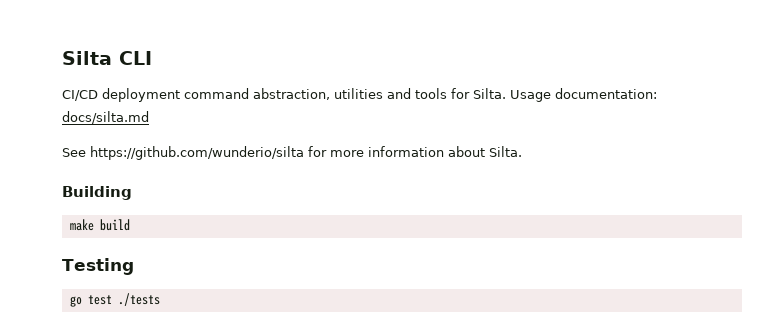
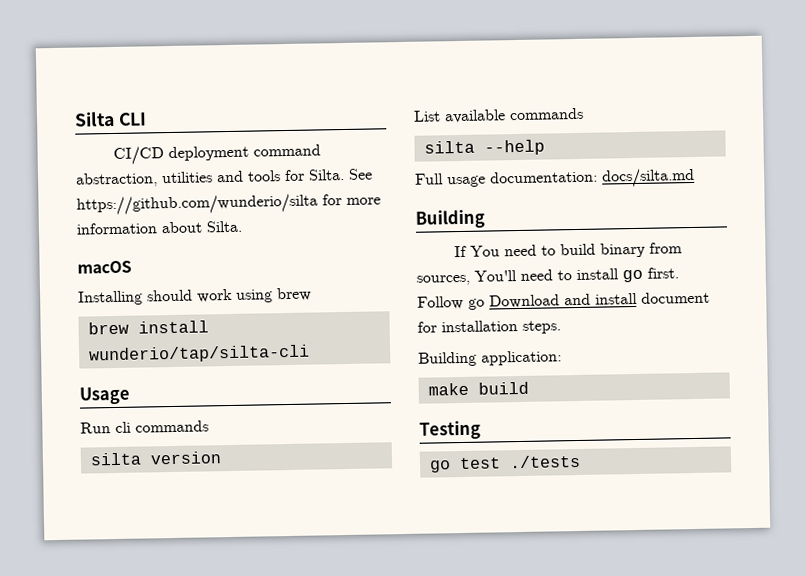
- CI/CD deployment command abstraction, utilities and tools for Silta. Usage documentation: docs/silta.md
- See https://github.com/wunderio/silta for more information about Silta.
+ CI/CD deployment command abstraction, utilities and tools for Silta. See https://github.com/wunderio/silta for more information about Silta.
+ macOS
+ Installing should work using brew
+ brew install wunderio/tap/silta-cli
+ Usage
+ Run cli commands
+ silta version
+ List available commands
+ silta --help
+ Full usage documentation: docs/silta.md
  Building
+ If You need to build binary from sources, You'll need to install go first. Follow go Download and install document for installation steps.
+ Building application:

